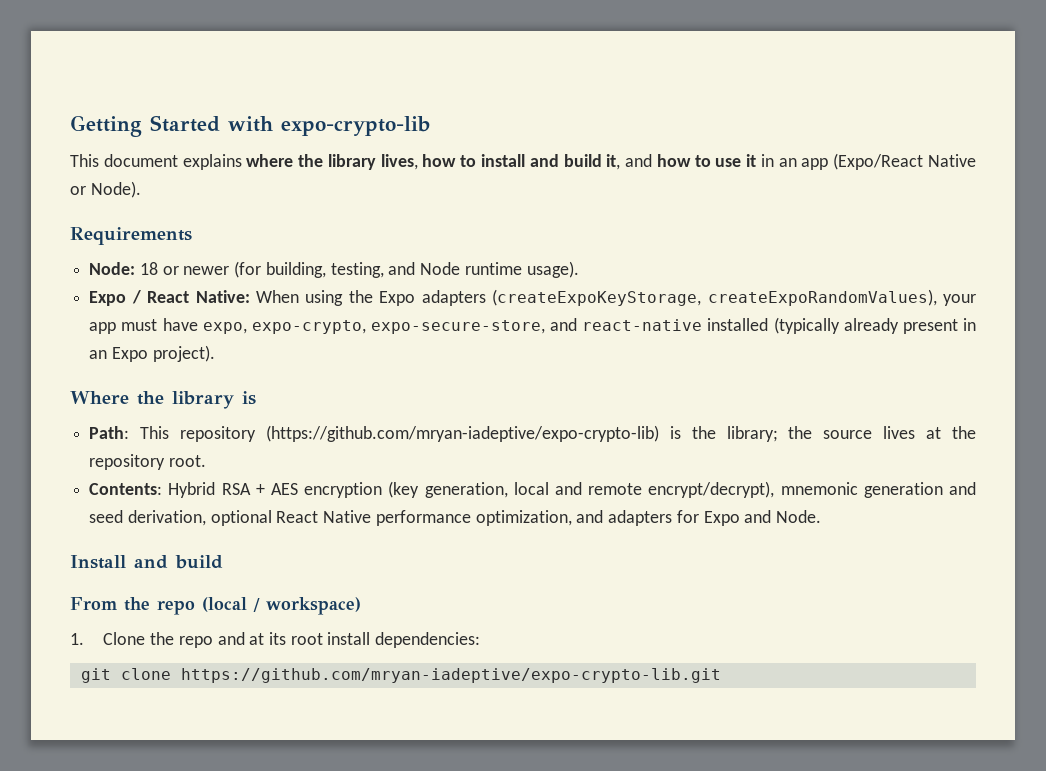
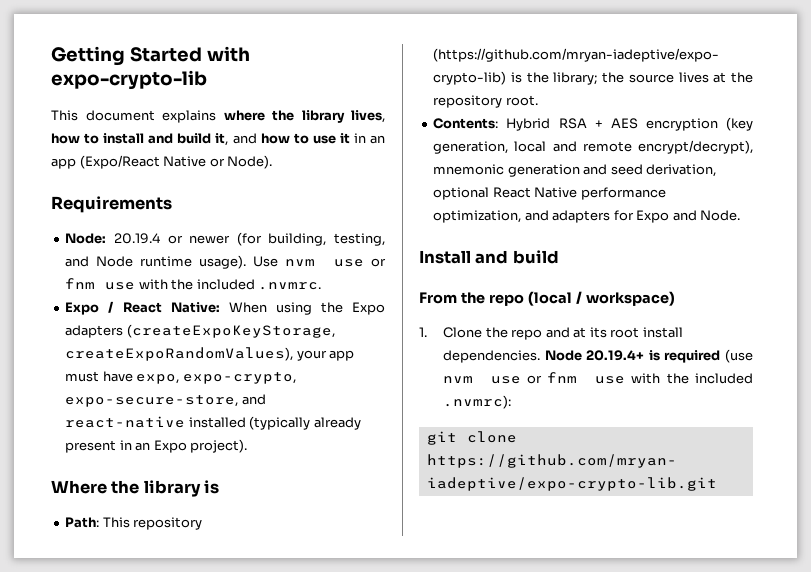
- Node: 18 or newer (for building, testing, and Node runtime usage).
+ Node: 20.19.4 or newer (for building, testing, and Node runtime usage). Use nvm use or fnm use with the included .nvmrc.
- 1. Clone the repo and at its root install dependencies:
+ 1. Clone the repo and at its root install dependencies. Node 20.19.4+ is required (use nvm use or fnm use with the included .nvmrc):

